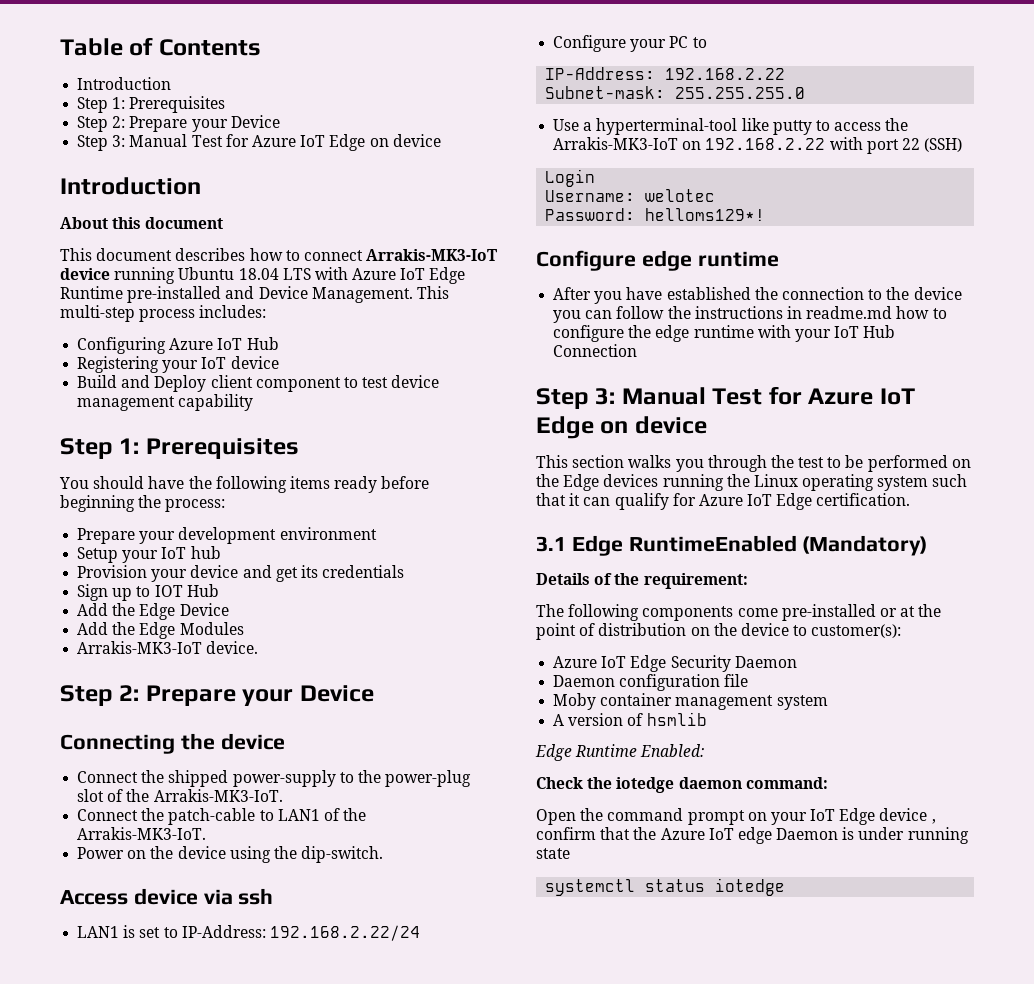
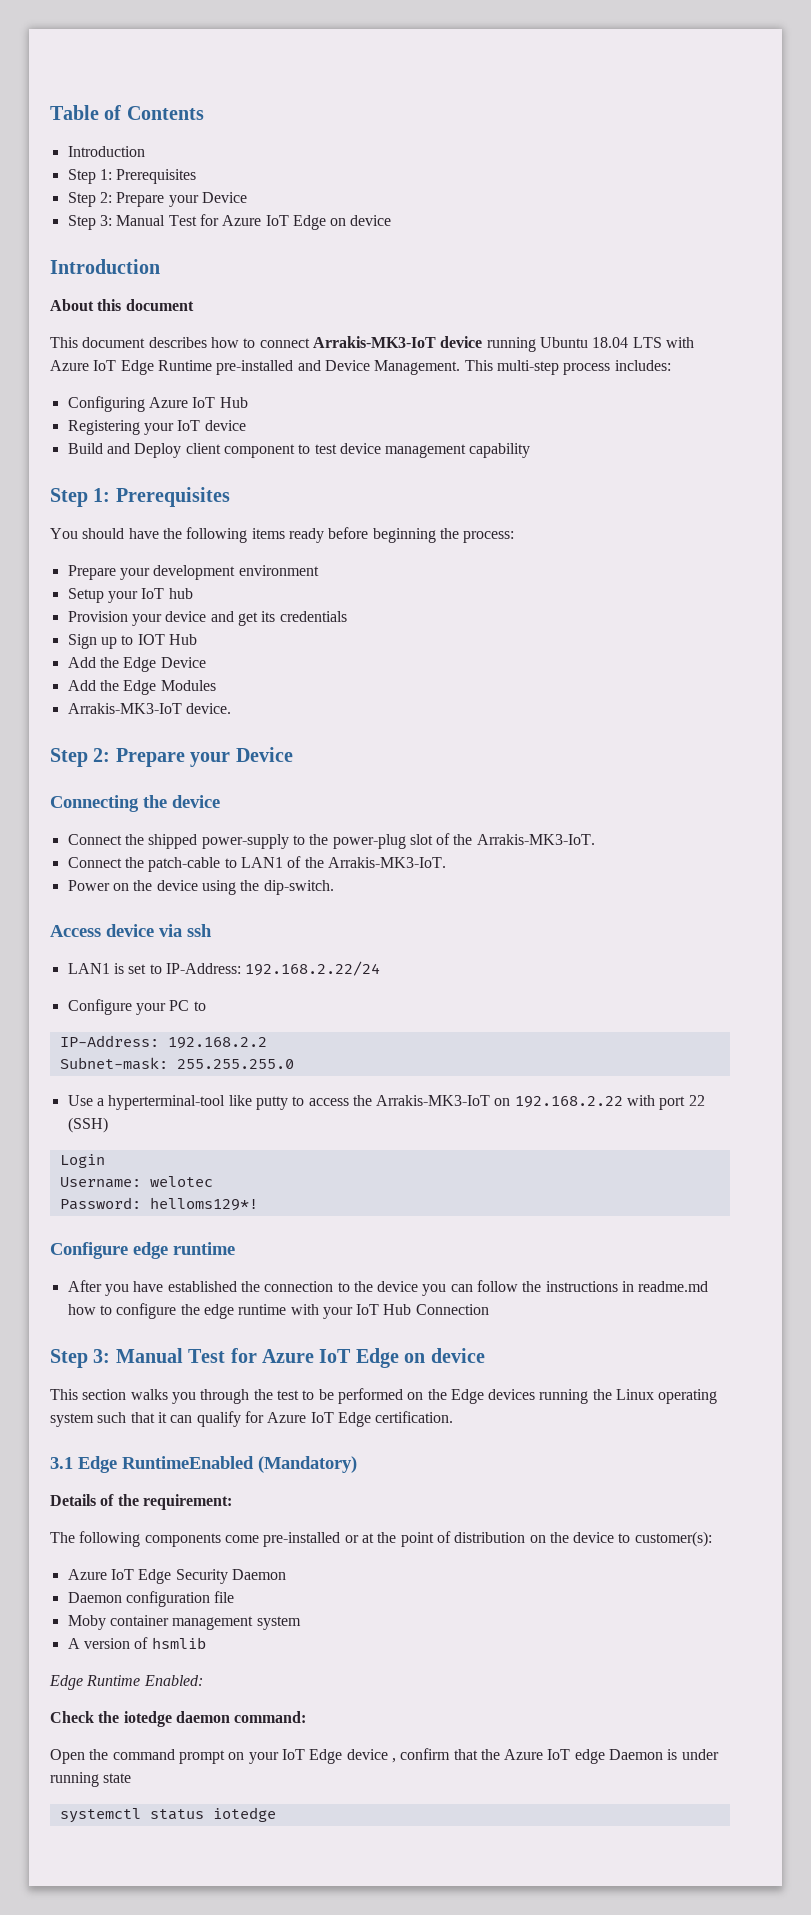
- IP-Address: 192.168.2.22
+ IP-Address: 192.168.2.2

